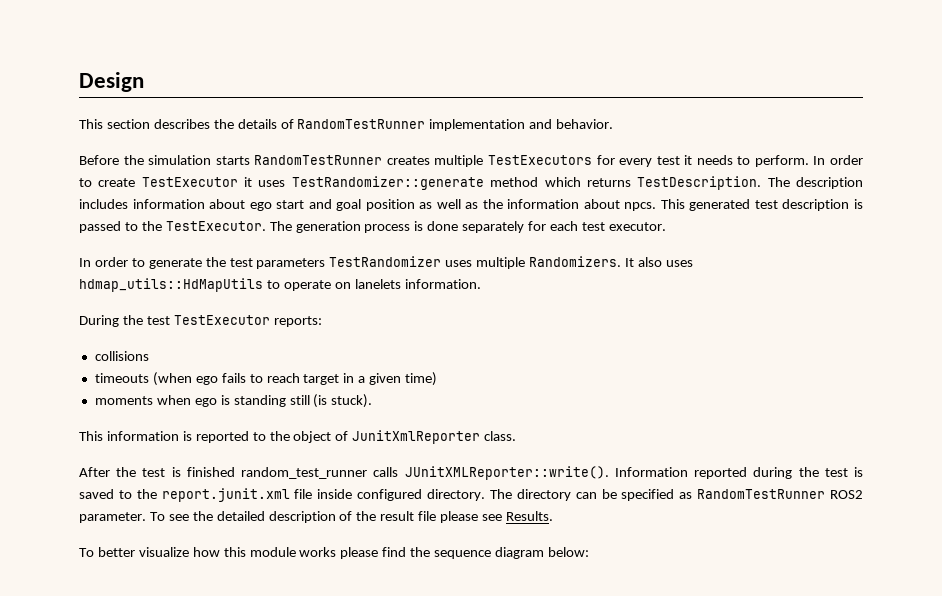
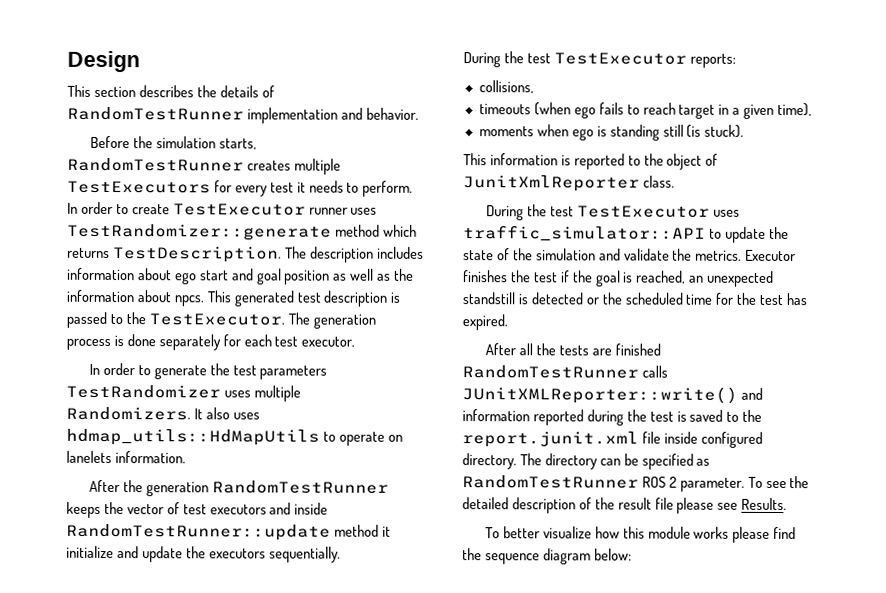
- Before the simulation starts RandomTestRunner creates multiple TestExecutors for every test it needs to perform.
+ Before the simulation starts, RandomTestRunner creates multiple TestExecutors for every test it needs to perform.
- In order to create TestExecutor it uses TestRandomizer::generate method which returns TestDescription.
+ In order to create TestExecutor runner uses TestRandomizer::generate method which returns TestDescription.
+ After the generation RandomTestRunner keeps the vector of test executors and inside RandomTestRunner::update method it initialize and update the executors sequentially.
- collisions
+ collisions,
- timeouts (when ego fails to reach target in a given time)
+ timeouts (when ego fails to reach target in a given time),
- After the test is finished random_test_runner calls JUnitXMLReporter::write(). Information reported during the test is saved to the report.junit.xml file inside configured directory.
+ During the test TestExecutor uses traffic_simulator::API to update the state of the simulation and validate the metrics. Executor finishes the test if the goal is reached, an unexpected standstill is detected or the scheduled time for the test has expired.
+ After all the tests are finished RandomTestRunner calls JUnitXMLReporter::write() and information reported during the test is saved to the report.junit.xml file inside configured directory.
- The directory can be specified as RandomTestRunner ROS2 parameter.
+ The directory can be specified as RandomTestRunner ROS 2 parameter.

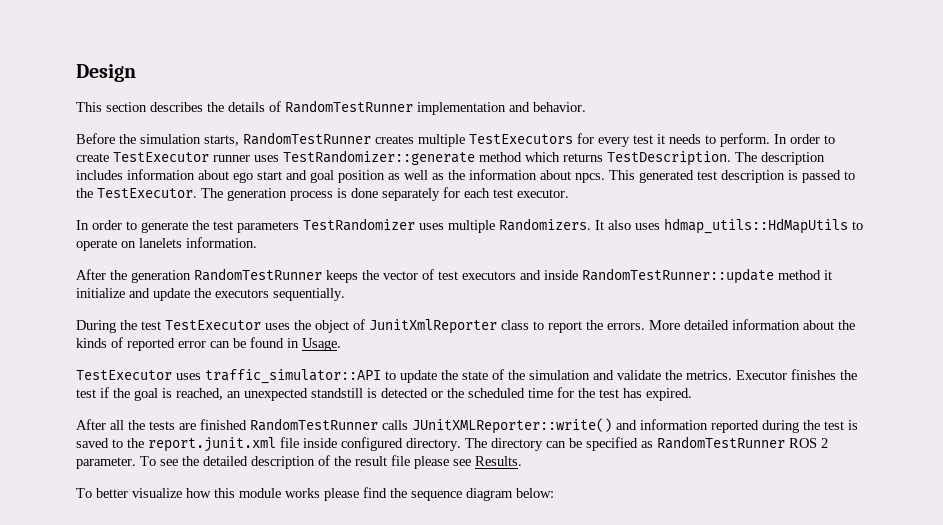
- During the test TestExecutor reports:
- collisions,
- timeouts (when ego fails to reach target in a given time),
- moments when ego is standing still (is stuck).
- This information is reported to the object of JunitXmlReporter class.
- During the test TestExecutor uses traffic_simulator::API to update the state of the simulation and validate the metrics.
+ During the test TestExecutor uses the object of JunitXmlReporter class to report the errors. More detailed information about the kinds of reported error can be found in Usage.
+ TestExecutor uses traffic_simulator::API to update the state of the simulation and validate the metrics.

